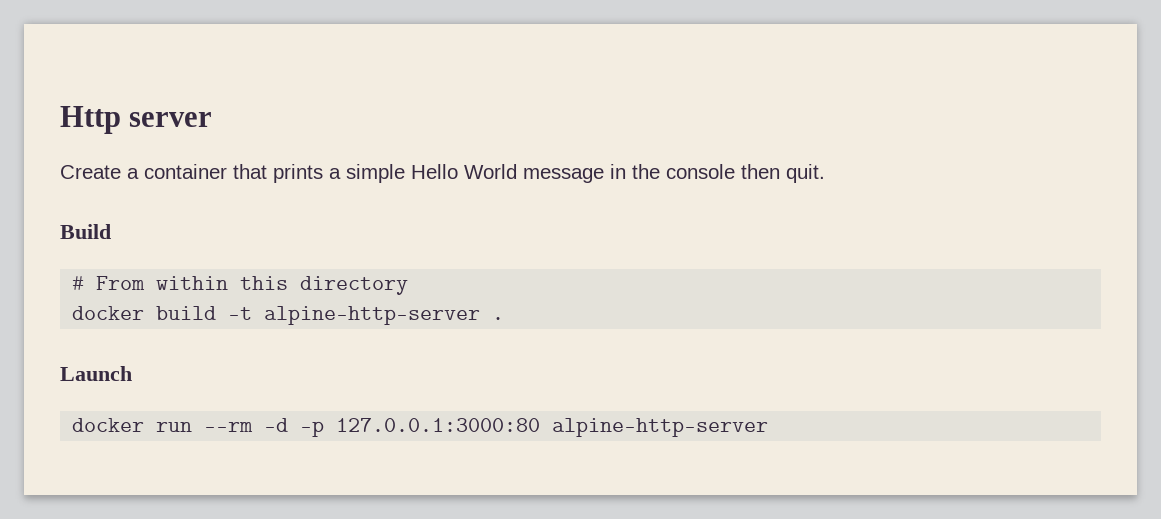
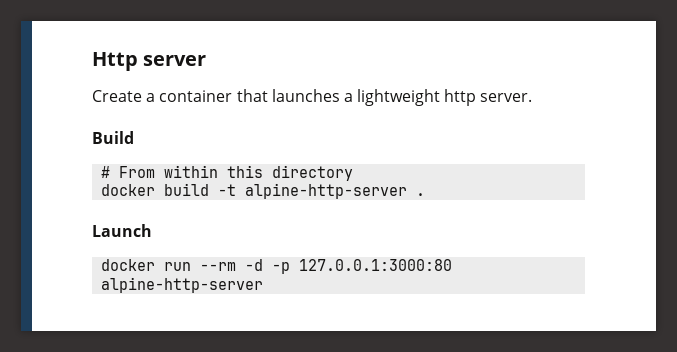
- Create a container that prints a simple Hello World message in the console then quit.
+ Create a container that launches a lightweight http server.

